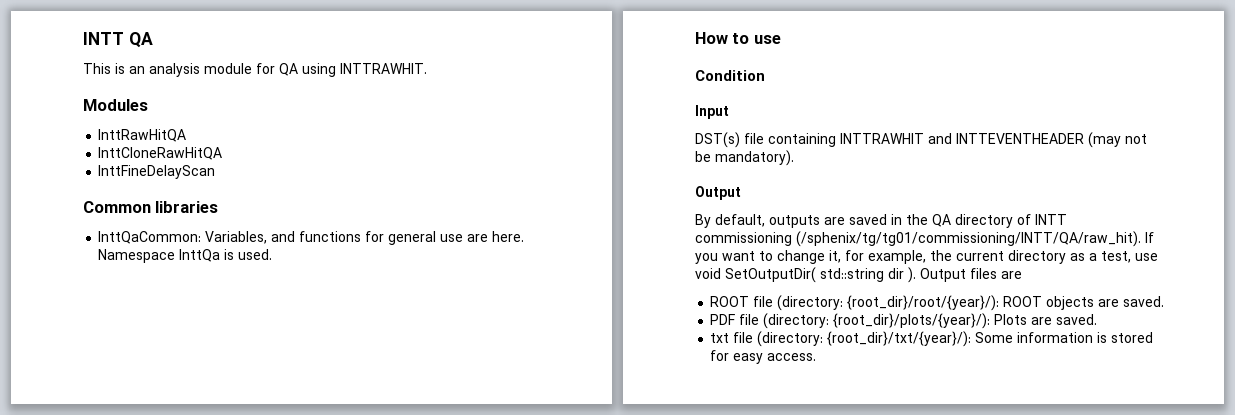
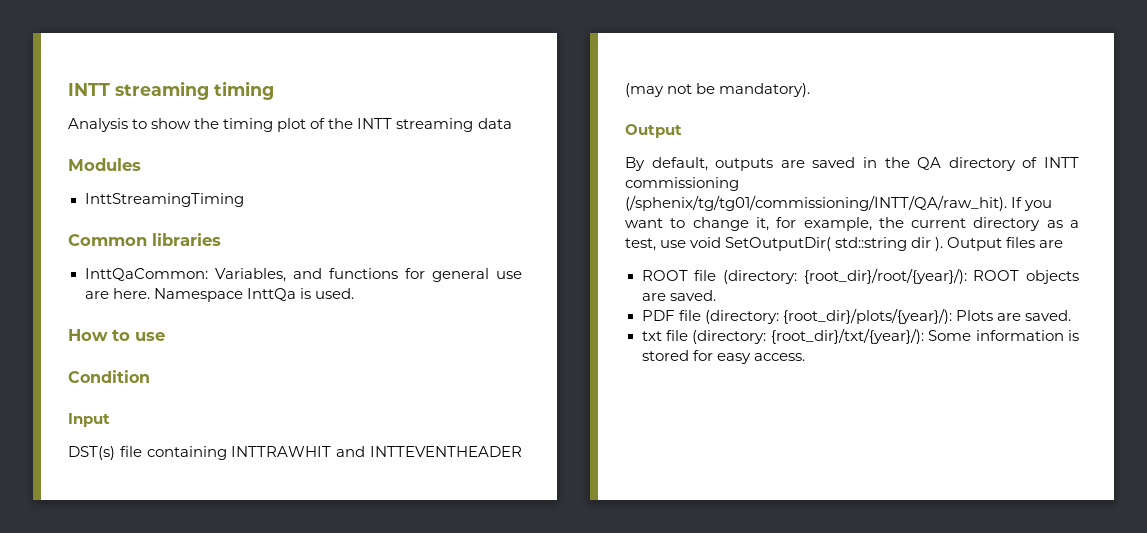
- INTT QA
- This is an analysis module for QA using INTTRAWHIT.
+ INTT streaming timing
+ Analysis to show the timing plot of the INTT streaming data
  Modules
- InttRawHitQA
- InttCloneRawHitQA
- InttFineDelayScan
+ InttStreamingTiming

